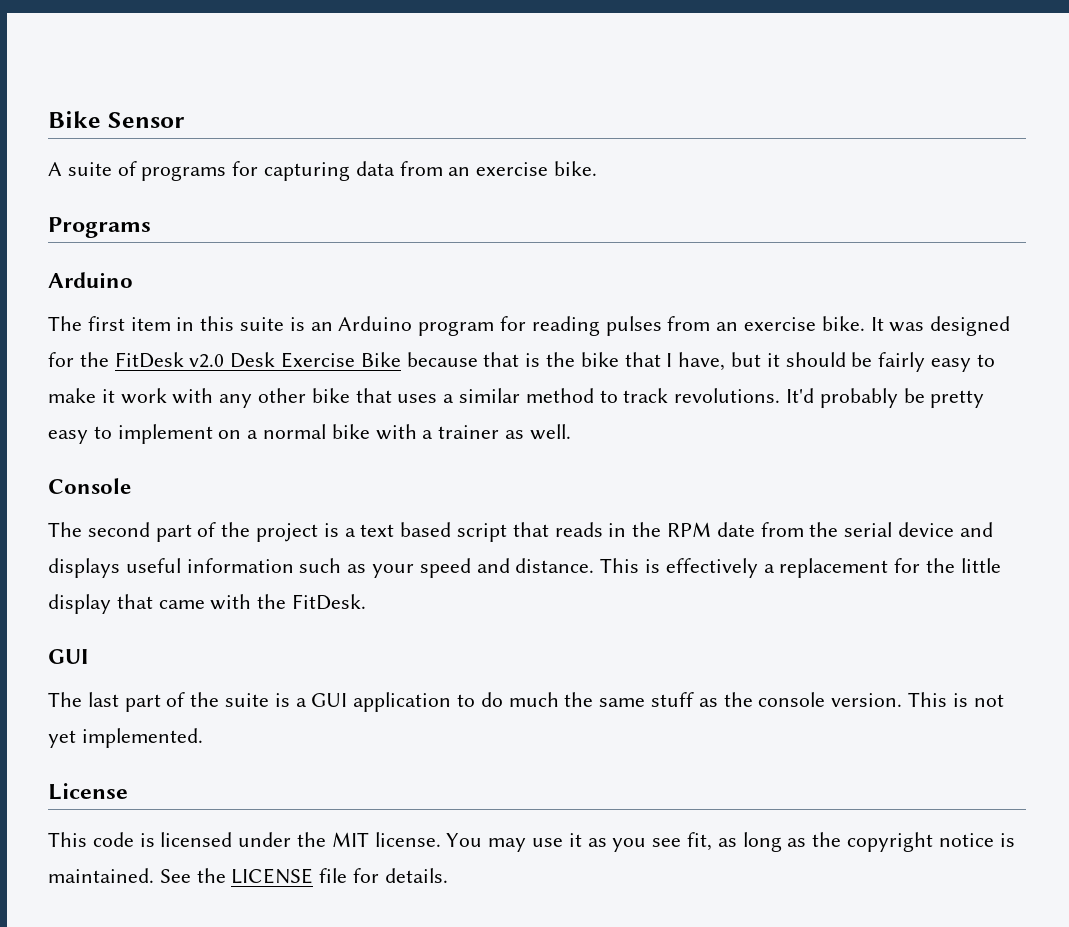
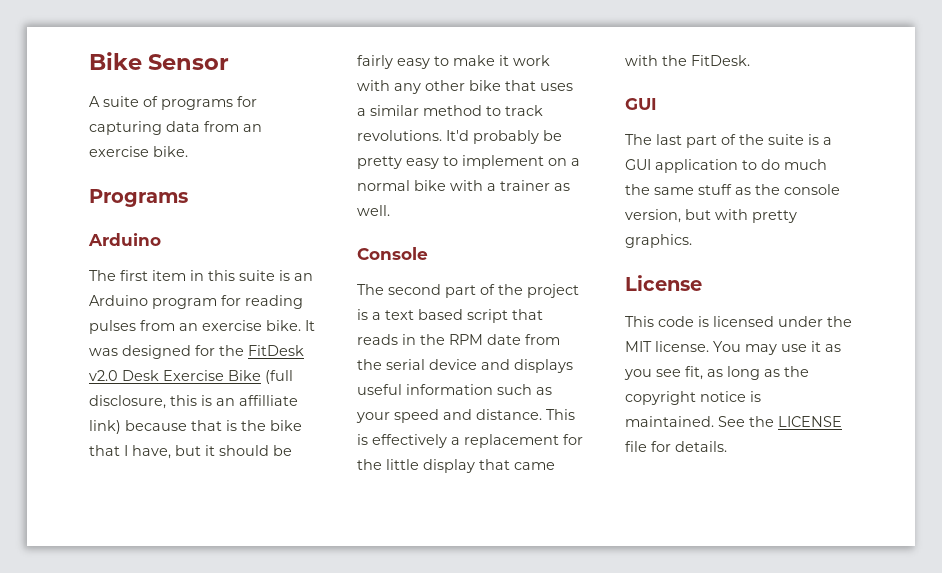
- It was designed for the FitDesk v2.0 Desk Exercise Bike because that is the bike that I have, but it should be fairly easy to make it work with any other bike that uses a similar method to track revolutions.
+ It was designed for the FitDesk v2.0 Desk Exercise Bike (full disclosure, this is an affilliate link) because that is the bike that I have, but it should be fairly easy to make it work with any other bike that uses a similar method to track revolutions.
- The last part of the suite is a GUI application to do much the same stuff as the console version. This is not yet implemented.
+ The last part of the suite is a GUI application to do much the same stuff as the console version, but with pretty graphics.

